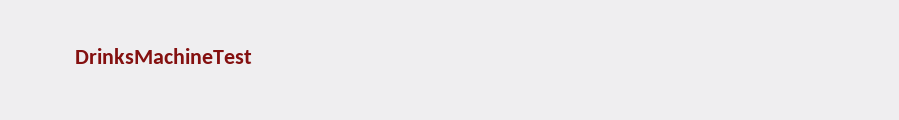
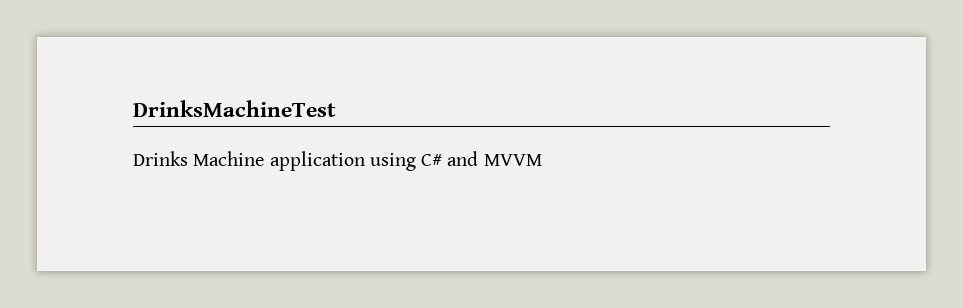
+ Drinks Machine application using C# and MVVM

